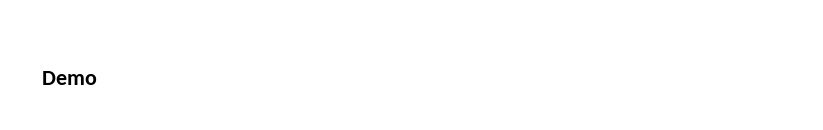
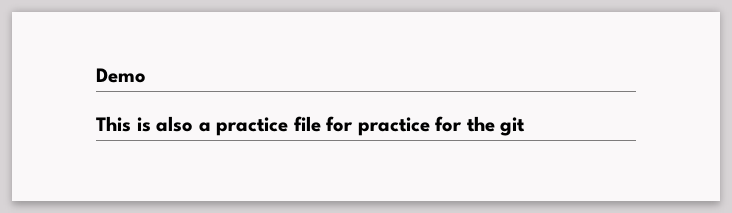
+ This is also a practice file for practice for the git

